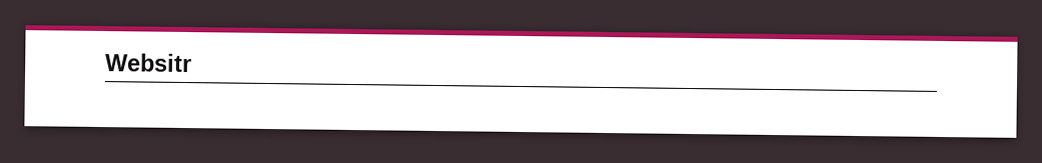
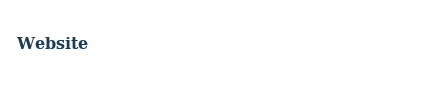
- Websitr
+ Website

